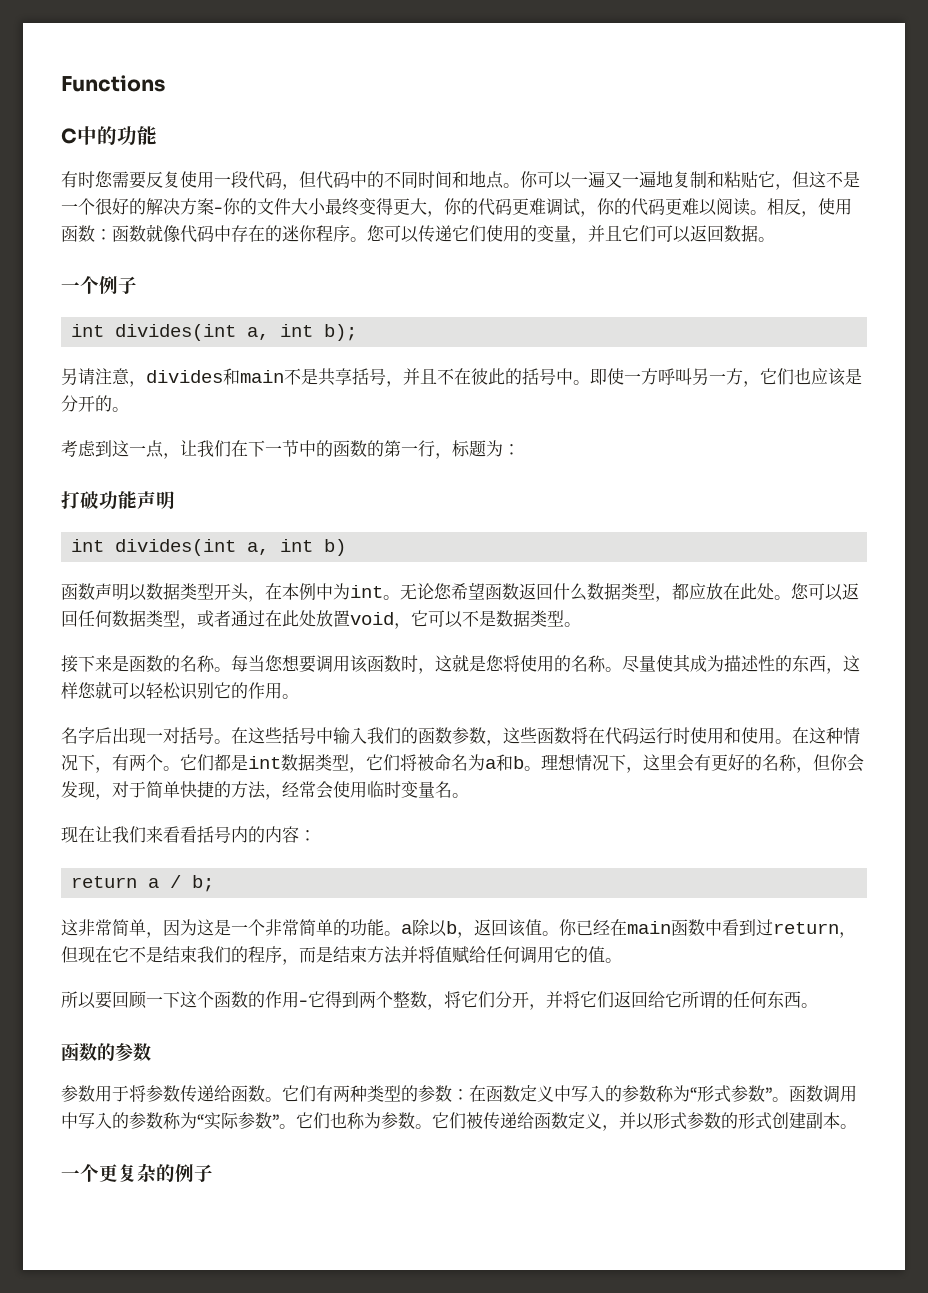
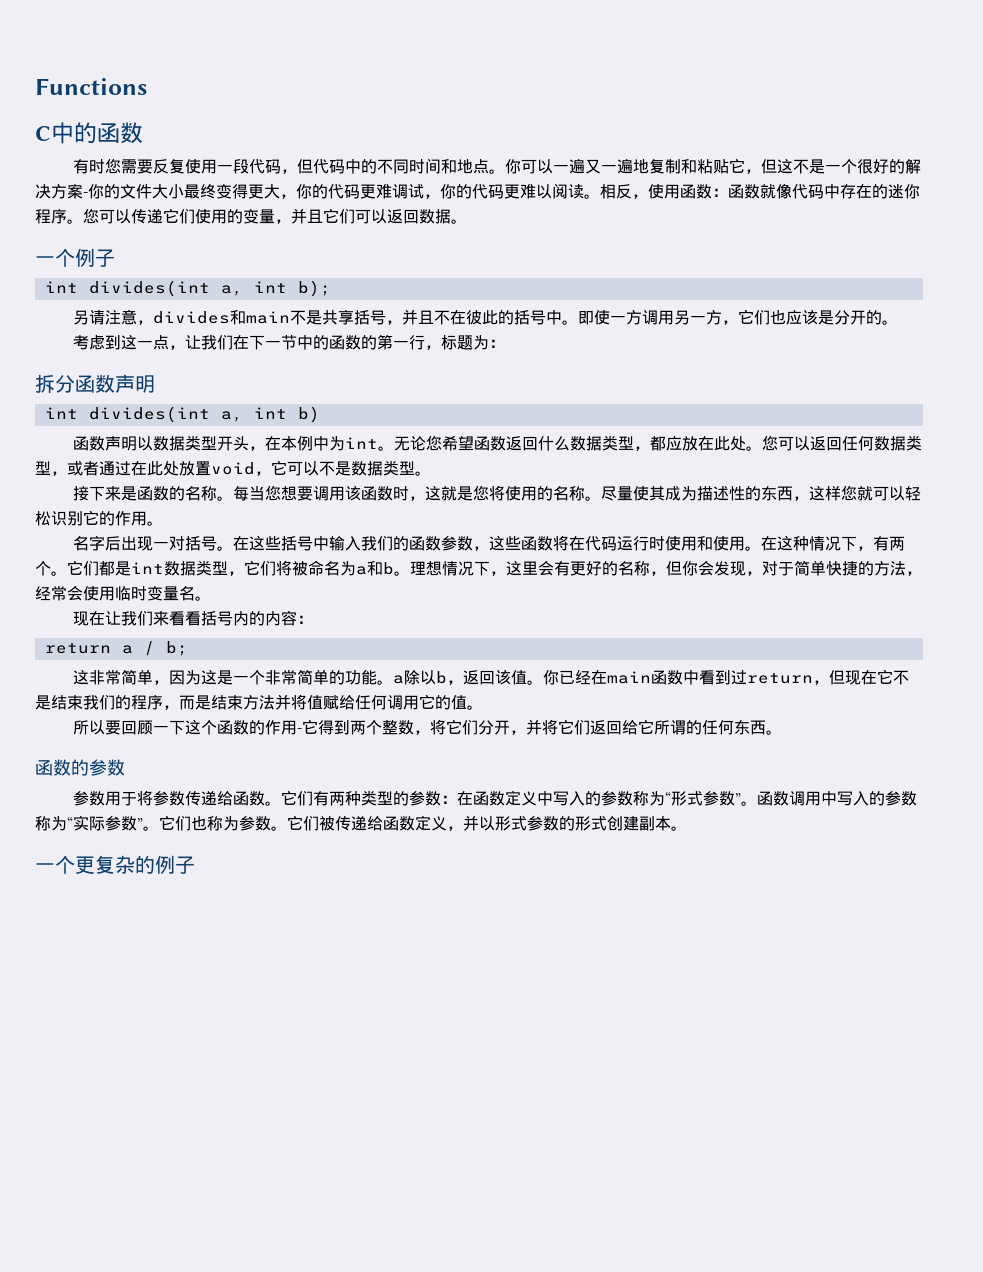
- C中的功能
+ C中的函数
- 即使一方呼叫另一方，它们也应该是分开的。
+ 即使一方调用另一方，它们也应该是分开的。
- 打破功能声明
+ 拆分函数声明

